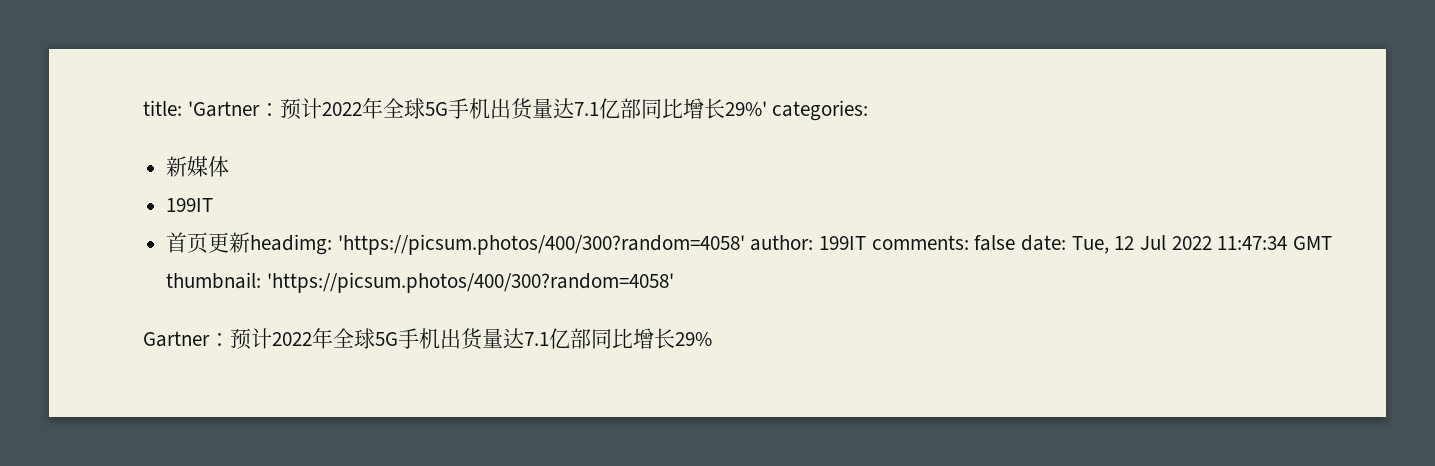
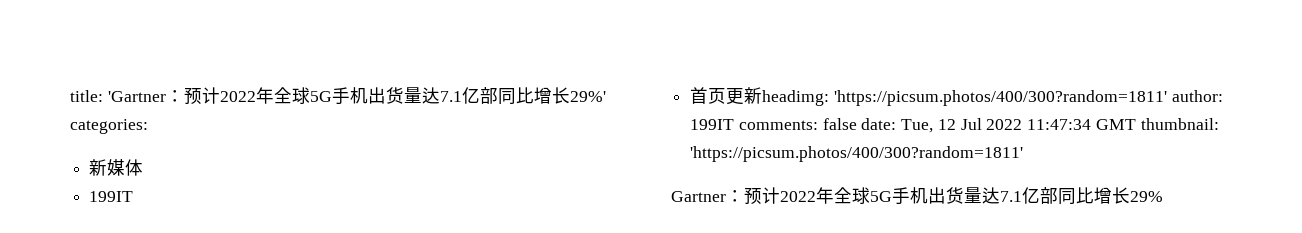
- 首页更新headimg: 'https://picsum.photos/400/300?random=4058' author: 199IT comments: false date: Tue, 12 Jul 2022 11:47:34 GMT thumbnail: 'https://picsum.photos/400/300?random=4058'
+ 首页更新headimg: 'https://picsum.photos/400/300?random=1811' author: 199IT comments: false date: Tue, 12 Jul 2022 11:47:34 GMT thumbnail: 'https://picsum.photos/400/300?random=1811'

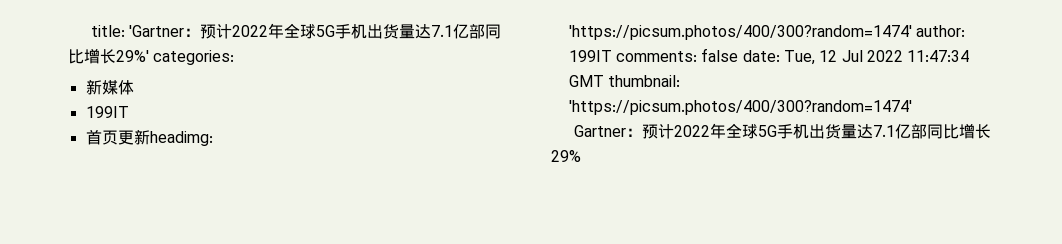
- 首页更新headimg: 'https://picsum.photos/400/300?random=1811' author: 199IT comments: false date: Tue, 12 Jul 2022 11:47:34 GMT thumbnail: 'https://picsum.photos/400/300?random=1811'
+ 首页更新headimg: 'https://picsum.photos/400/300?random=1474' author: 199IT comments: false date: Tue, 12 Jul 2022 11:47:34 GMT thumbnail: 'https://picsum.photos/400/300?random=1474'

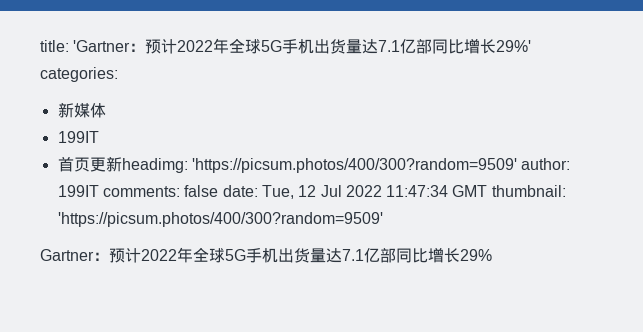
- 首页更新headimg: 'https://picsum.photos/400/300?random=1474' author: 199IT comments: false date: Tue, 12 Jul 2022 11:47:34 GMT thumbnail: 'https://picsum.photos/400/300?random=1474'
+ 首页更新headimg: 'https://picsum.photos/400/300?random=9509' author: 199IT comments: false date: Tue, 12 Jul 2022 11:47:34 GMT thumbnail: 'https://picsum.photos/400/300?random=9509'

